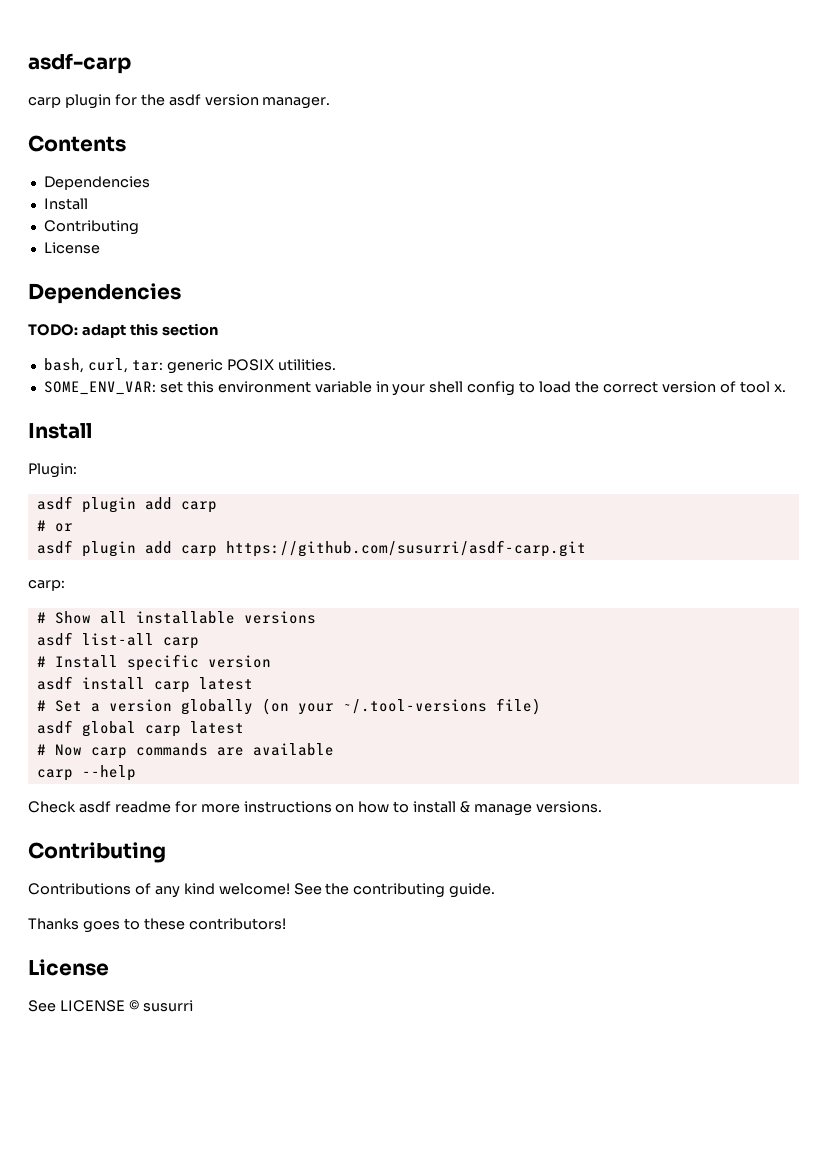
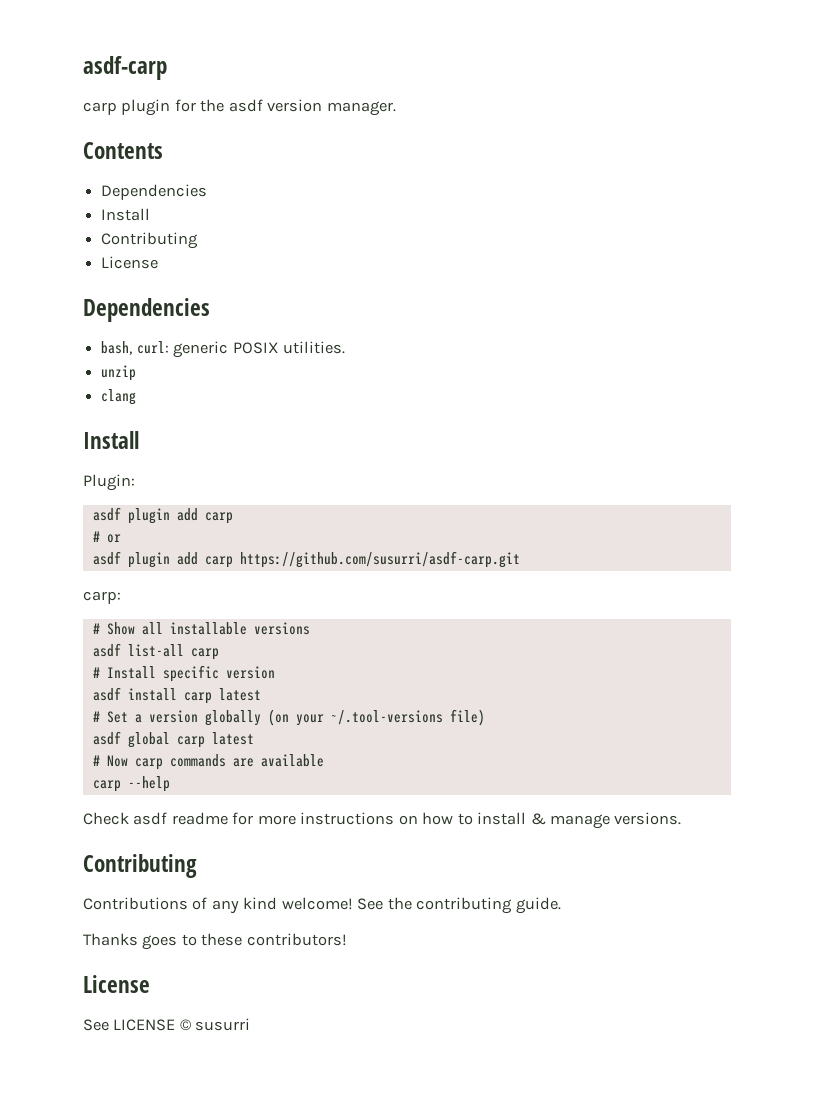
- TODO: adapt this section
- bash, curl, tar: generic POSIX utilities.
+ bash, curl: generic POSIX utilities.
- SOME_ENV_VAR: set this environment variable in your shell config to load the correct version of tool x.
+ unzip
+ clang

